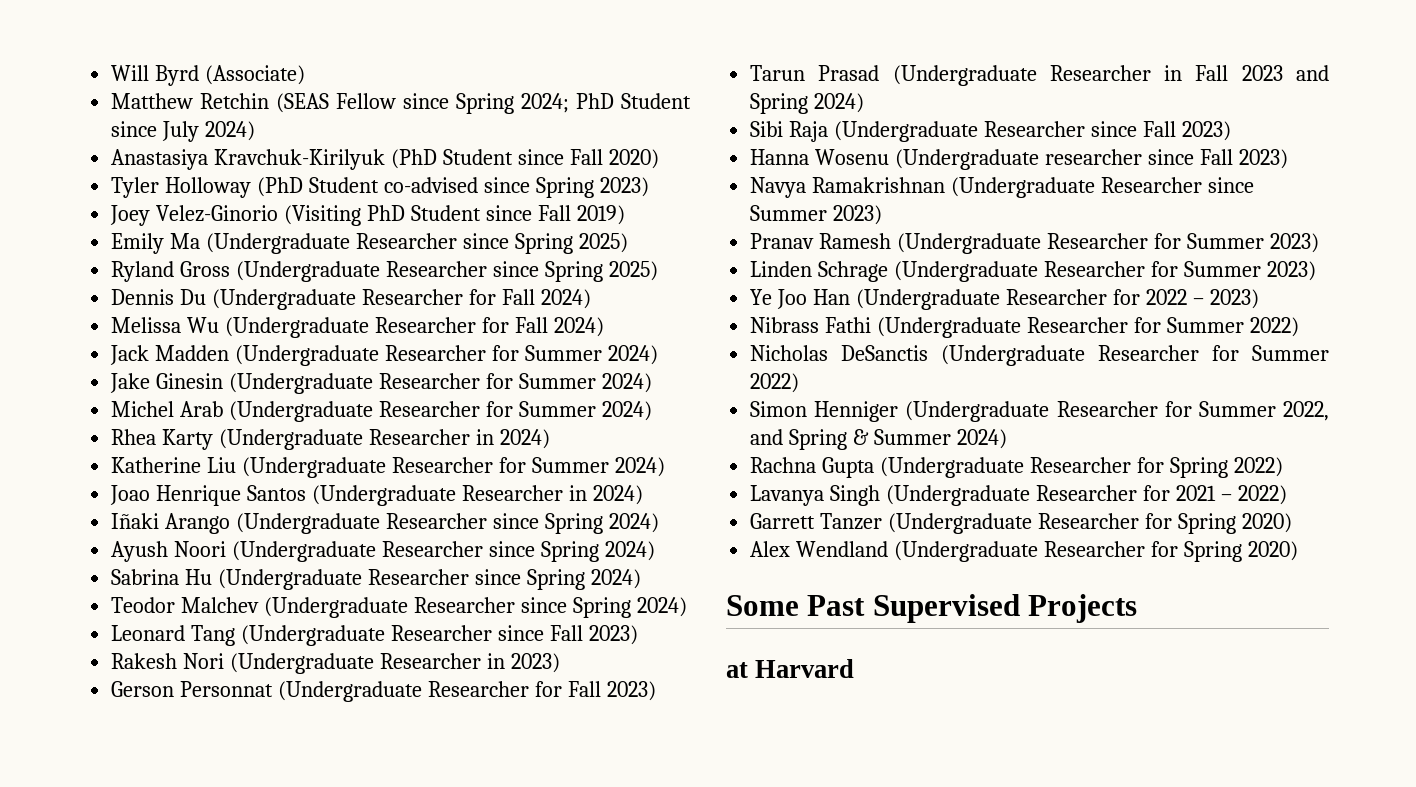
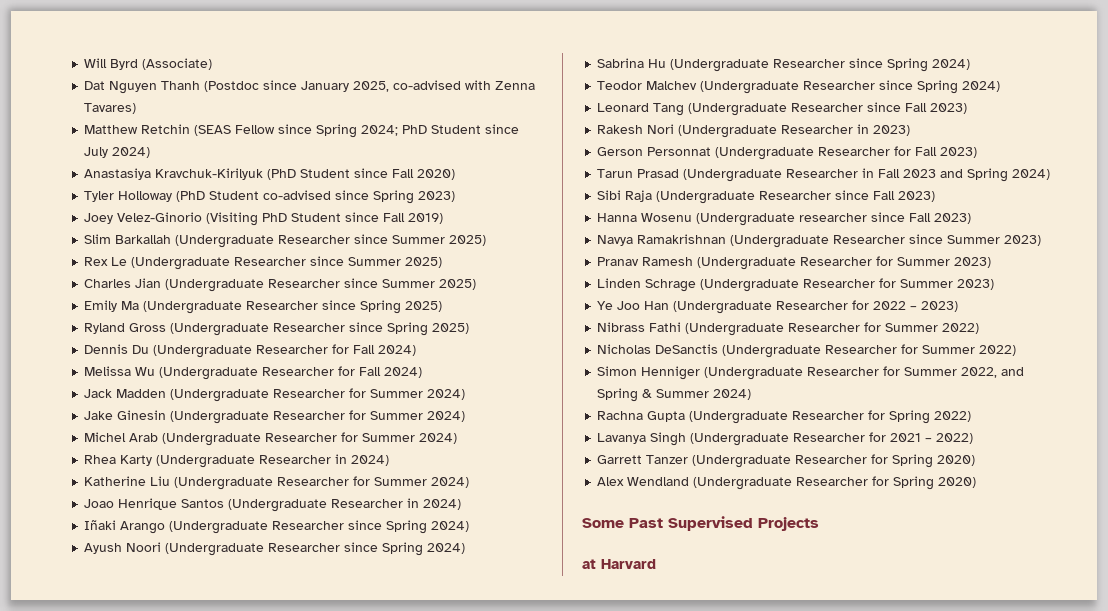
+ Dat Nguyen Thanh (Postdoc since January 2025, co-advised with Zenna Tavares)
+ Slim Barkallah (Undergraduate Researcher since Summer 2025)
+ Rex Le (Undergraduate Researcher since Summer 2025)
+ Charles Jian (Undergraduate Researcher since Summer 2025)

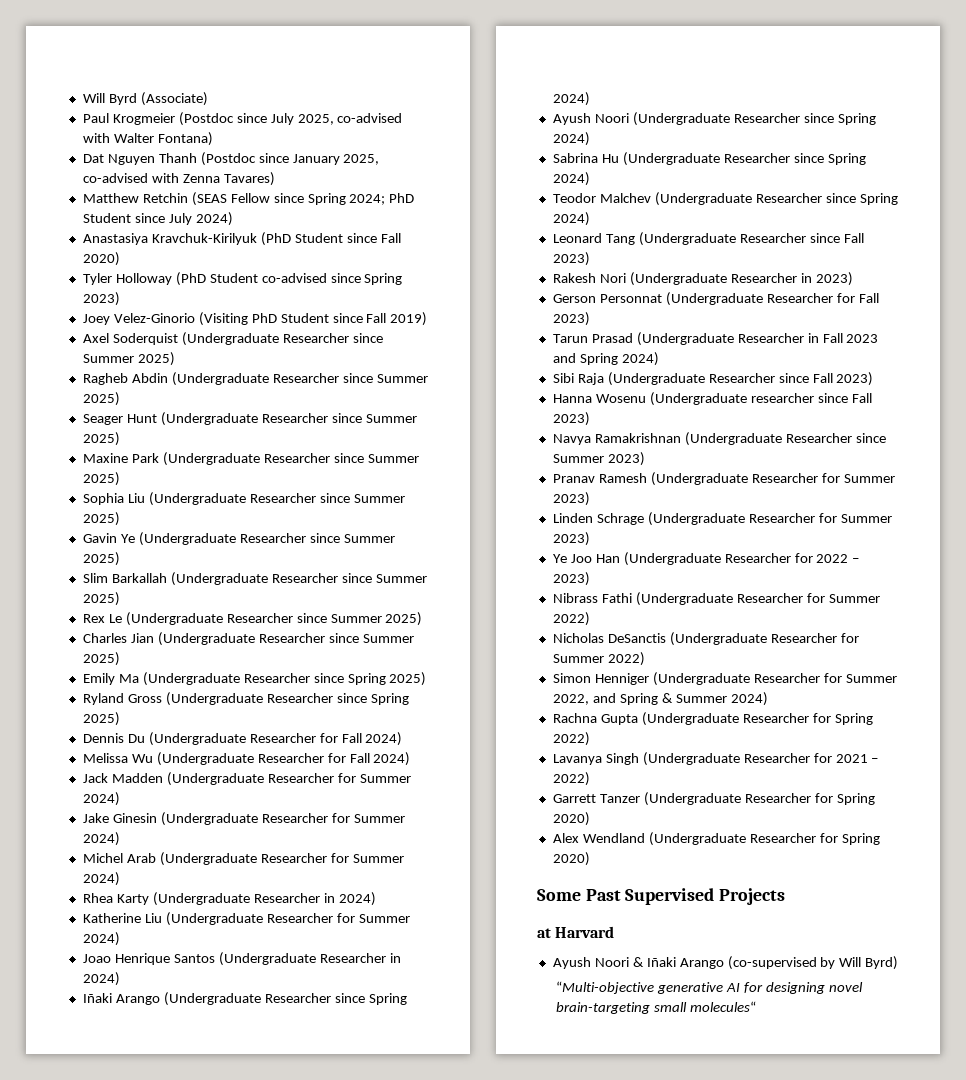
+ Paul Krogmeier (Postdoc since July 2025, co-advised with Walter Fontana)
+ Axel Soderquist (Undergraduate Researcher since Summer 2025)
+ Ragheb Abdin (Undergraduate Researcher since Summer 2025)
+ Seager Hunt (Undergraduate Researcher since Summer 2025)
+ Maxine Park (Undergraduate Researcher since Summer 2025)
+ Sophia Liu (Undergraduate Researcher since Summer 2025)
+ Gavin Ye (Undergraduate Researcher since Summer 2025)
+ Ayush Noori & Iñaki Arango (co-supervised by Will Byrd)
+ “Multi-objective generative AI for designing novel brain-targeting small molecules“

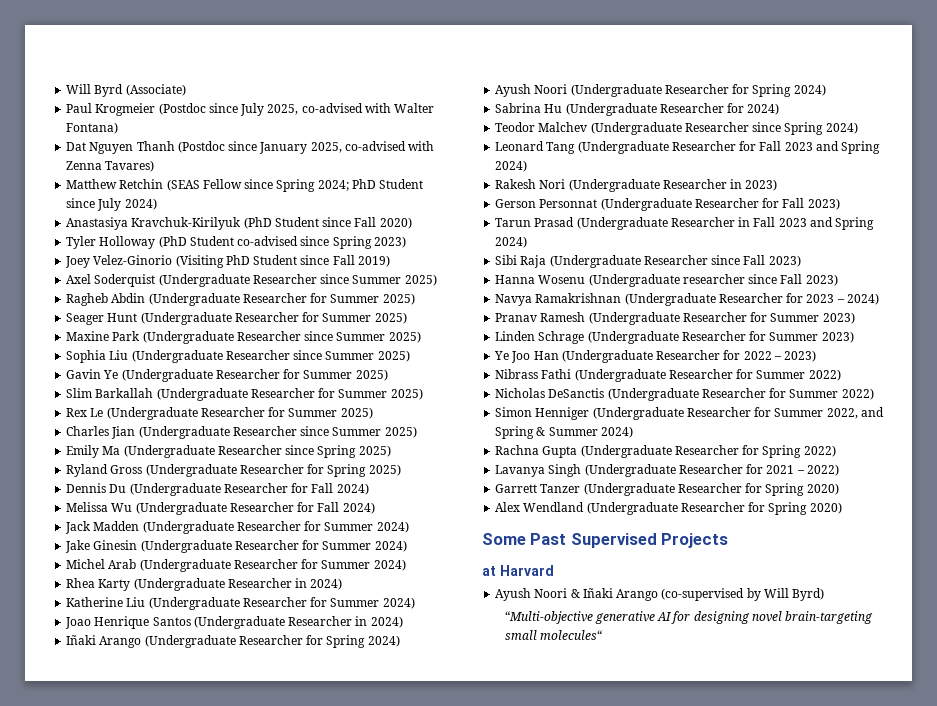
- Ragheb Abdin (Undergraduate Researcher since Summer 2025)
+ Ragheb Abdin (Undergraduate Researcher for Summer 2025)
- Seager Hunt (Undergraduate Researcher since Summer 2025)
+ Seager Hunt (Undergraduate Researcher for Summer 2025)
- Gavin Ye (Undergraduate Researcher since Summer 2025)
+ Gavin Ye (Undergraduate Researcher for Summer 2025)
- Slim Barkallah (Undergraduate Researcher since Summer 2025)
+ Slim Barkallah (Undergraduate Researcher for Summer 2025)
- Rex Le (Undergraduate Researcher since Summer 2025)
+ Rex Le (Undergraduate Researcher for Summer 2025)
- Ryland Gross (Undergraduate Researcher since Spring 2025)
+ Ryland Gross (Undergraduate Researcher for Spring 2025)
- Iñaki Arango (Undergraduate Researcher since Spring 2024)
+ Iñaki Arango (Undergraduate Researcher for Spring 2024)
- Ayush Noori (Undergraduate Researcher since Spring 2024)
+ Ayush Noori (Undergraduate Researcher for Spring 2024)
- Sabrina Hu (Undergraduate Researcher since Spring 2024)
+ Sabrina Hu (Undergraduate Researcher for 2024)
- Leonard Tang (Undergraduate Researcher since Fall 2023)
+ Leonard Tang (Undergraduate Researcher for Fall 2023 and Spring 2024)
- Navya Ramakrishnan (Undergraduate Researcher since Summer 2023)
+ Navya Ramakrishnan (Undergraduate Researcher for 2023 – 2024)

